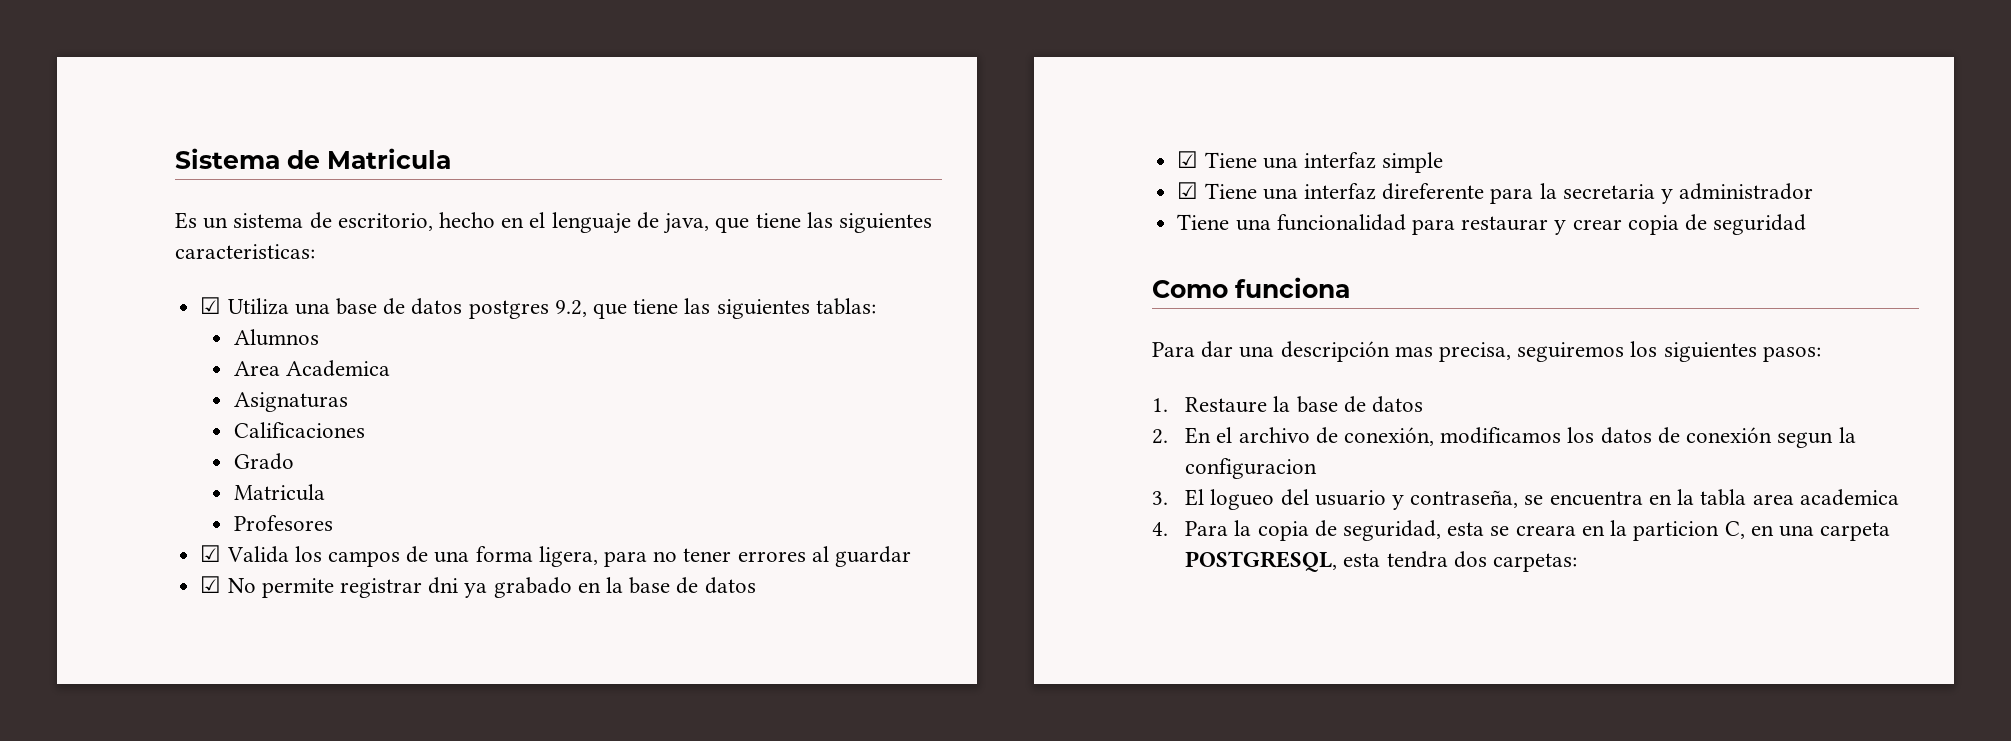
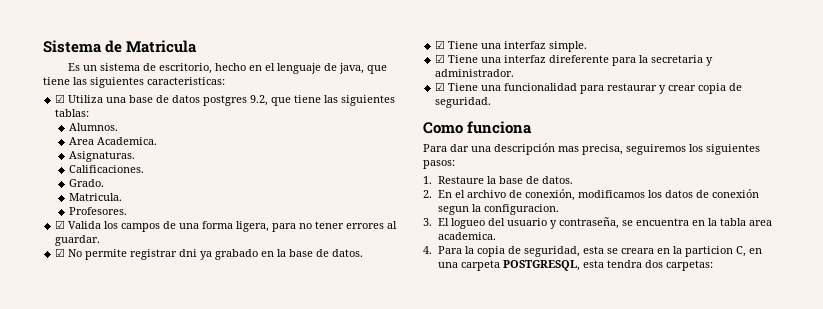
- Alumnos
+ Alumnos.
- Area Academica
- Asignaturas
- Calificaciones
- Grado
- Matricula
- Profesores
+ Area Academica.
+ Asignaturas.
+ Calificaciones.
+ Grado.
+ Matricula.
+ Profesores.
- ☑ Valida los campos de una forma ligera, para no tener errores al guardar
+ ☑ Valida los campos de una forma ligera, para no tener errores al guardar.
- ☑ No permite registrar dni ya grabado en la base de datos
- ☑ Tiene una interfaz simple
+ ☑ No permite registrar dni ya grabado en la base de datos.
+ ☑ Tiene una interfaz simple.
- ☑ Tiene una interfaz direferente para la secretaria y administrador
- Tiene una funcionalidad para restaurar y crear copia de seguridad
+ ☑ Tiene una interfaz direferente para la secretaria y administrador.
+ ☑ Tiene una funcionalidad para restaurar y crear copia de seguridad.
- 1. Restaure la base de datos
+ 1. Restaure la base de datos.
- 2. En el archivo de conexión, modificamos los datos de conexión segun la configuracion
+ 2. En el archivo de conexión, modificamos los datos de conexión segun la configuracion.
- 3. El logueo del usuario y contraseña, se encuentra en la tabla area academica
+ 3. El logueo del usuario y contraseña, se encuentra en la tabla area academica.

